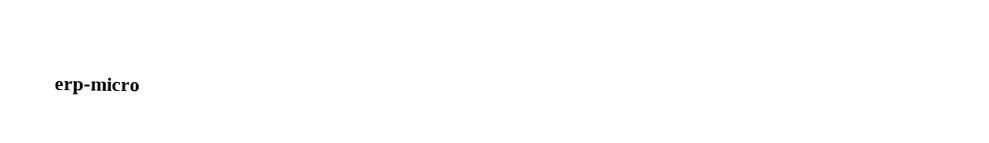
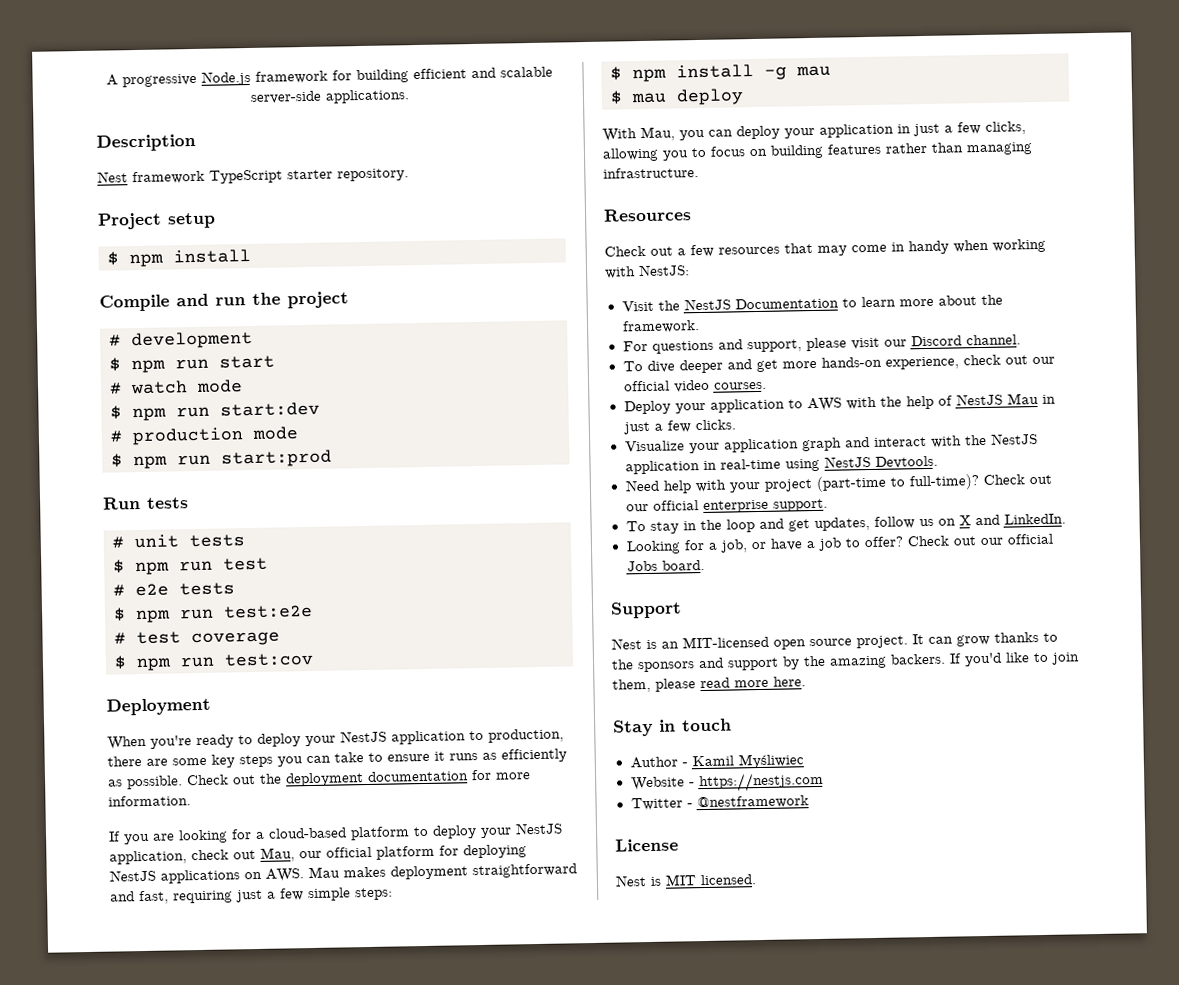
- erp-micro
+ A progressive Node.js framework for building efficient and scalable server-side applications.
+ Description
+ Nest framework TypeScript starter repository.
+ Project setup
+ $ npm install
+ Compile and run the project
+ # development
+ $ npm run start
+ # watch mode
+ $ npm run start:dev
+ # production mode
+ $ npm run start:prod
+ Run tests
+ # unit tests
+ $ npm run test
+ # e2e tests
+ $ npm run test:e2e
+ # test coverage
+ $ npm run test:cov
+ Deployment
+ When you're ready to deploy your NestJS application to production, there are some key steps you can take to ensure it runs as efficiently as possible. Check out the deployment documentation for more information.
+ If you are looking for a cloud-based platform to deploy your NestJS application, check out Mau, our official platform for deploying NestJS applications on AWS. Mau makes deployment straightforward and fast, requiring just a few simple steps:
+ $ npm install -g mau
+ $ mau deploy
+ With Mau, you can deploy your application in just a few clicks, allowing you to focus on building features rather than managing infrastructure.
+ Resources
+ Check out a few resources that may come in handy when working with NestJS:
+ Visit the NestJS Documentation to learn more about the framework.
+ For questions and support, please visit our Discord channel.
+ To dive deeper and get more hands-on experience, check out our official video courses.
+ Deploy your application to AWS with the help of NestJS Mau in just a few clicks.
+ Visualize your application graph and interact with the NestJS application in real-time using NestJS Devtools.
+ Need help with your project (part-time to full-time)? Check out our official enterprise support.
+ To stay in the loop and get updates, follow us on X and LinkedIn.
+ Looking for a job, or have a job to offer? Check out our official Jobs board.
+ Support
+ Nest is an MIT-licensed open source project. It can grow thanks to the sponsors and support by the amazing backers. If you'd like to join them, please read more here.
+ Stay in touch
+ Author - Kamil Myśliwiec
+ Website - https://nestjs.com
+ Twitter - @nestframework
+ License
+ Nest is MIT licensed.

